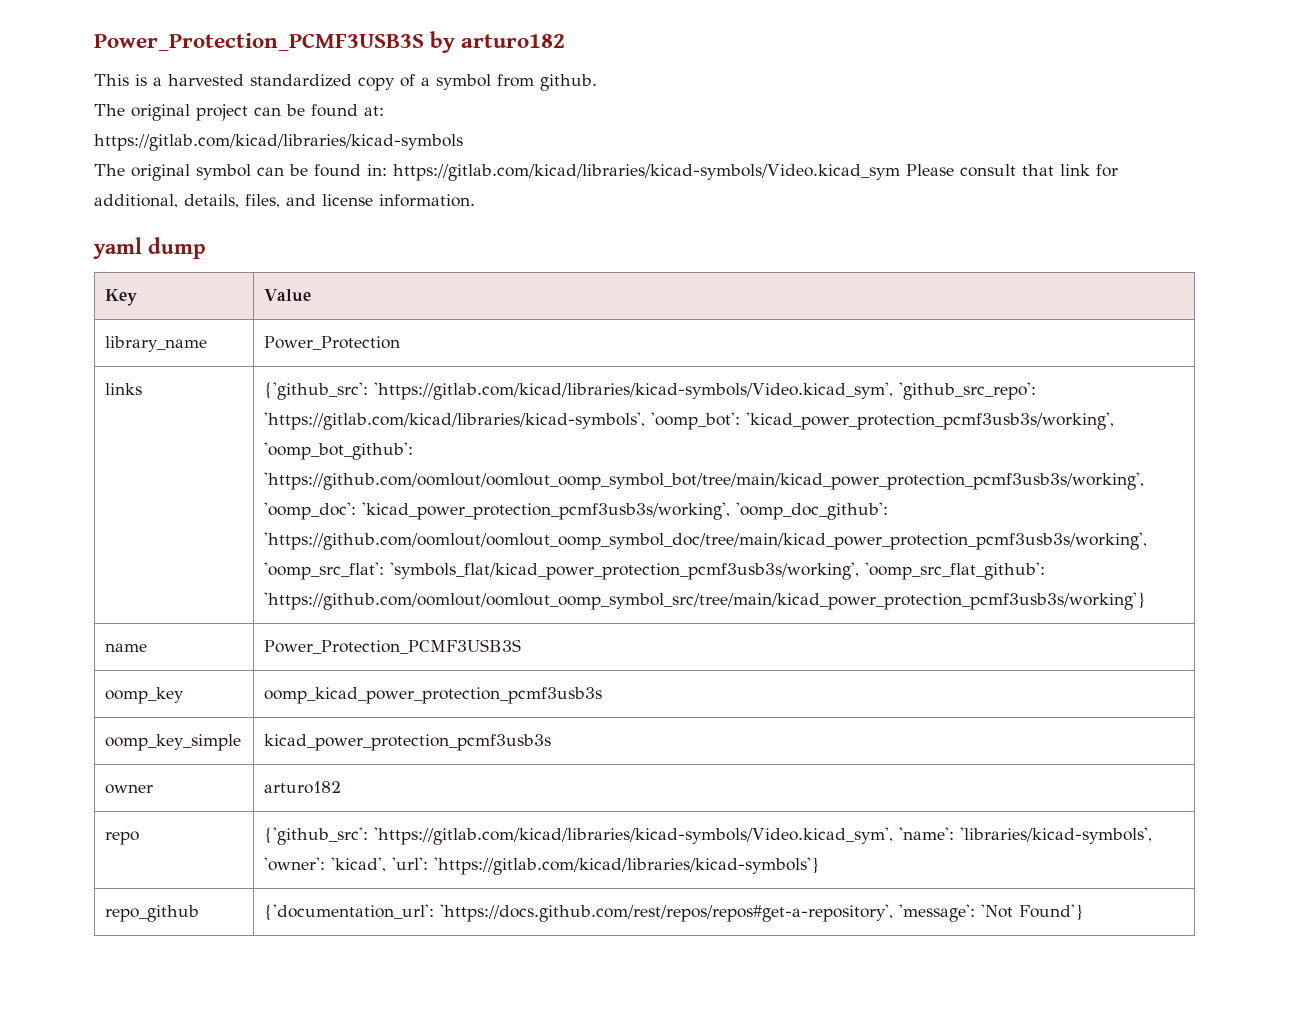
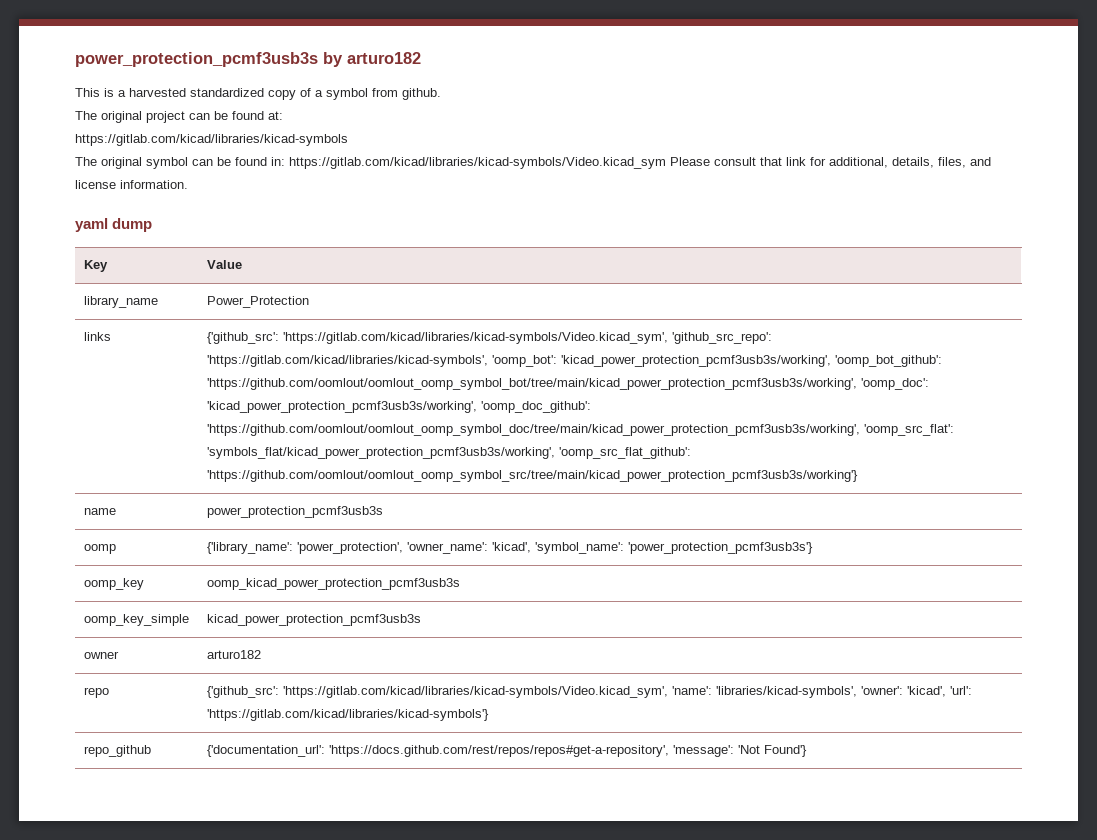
- Power_Protection_PCMF3USB3S by arturo182
+ power_protection_pcmf3usb3s by arturo182
- name | Power_Protection_PCMF3USB3S
+ name | power_protection_pcmf3usb3s
+ oomp | {'library_name': 'power_protection', 'owner_name': 'kicad', 'symbol_name': 'power_protection_pcmf3usb3s'}

